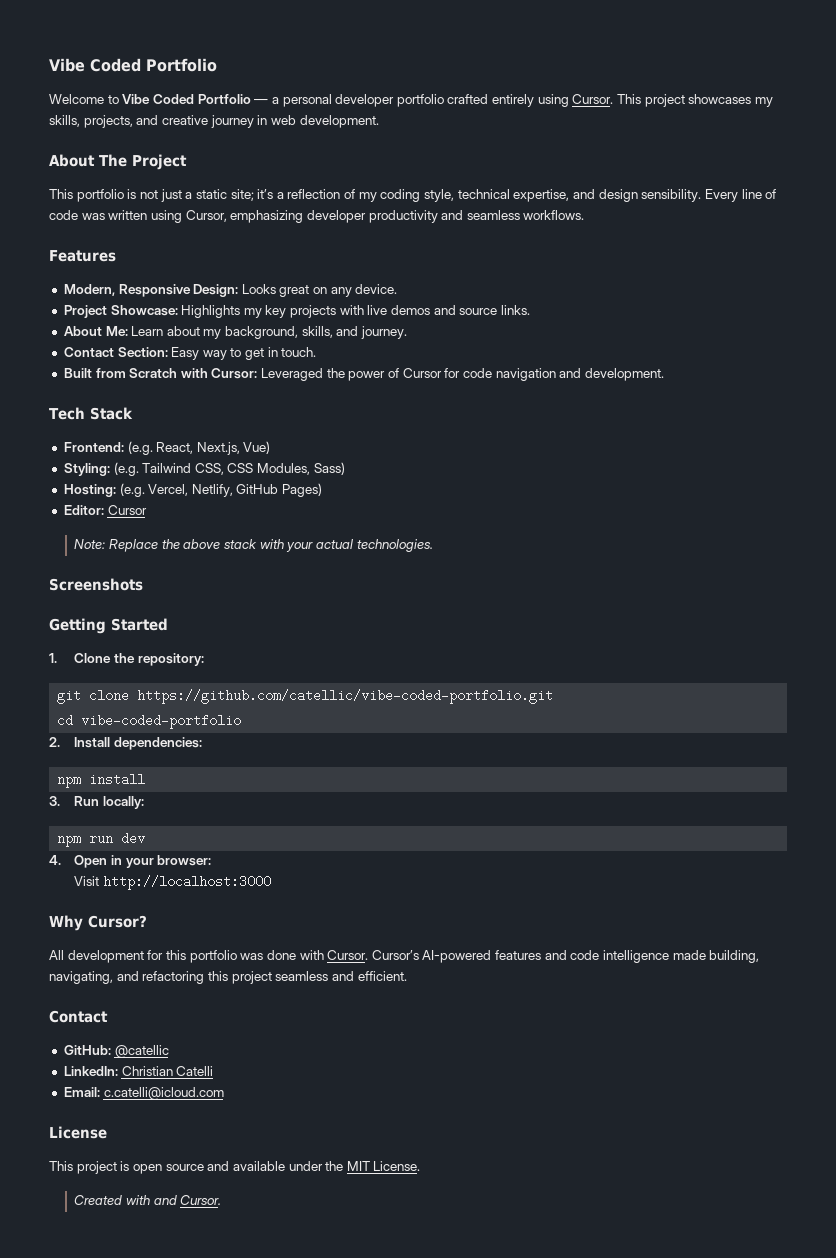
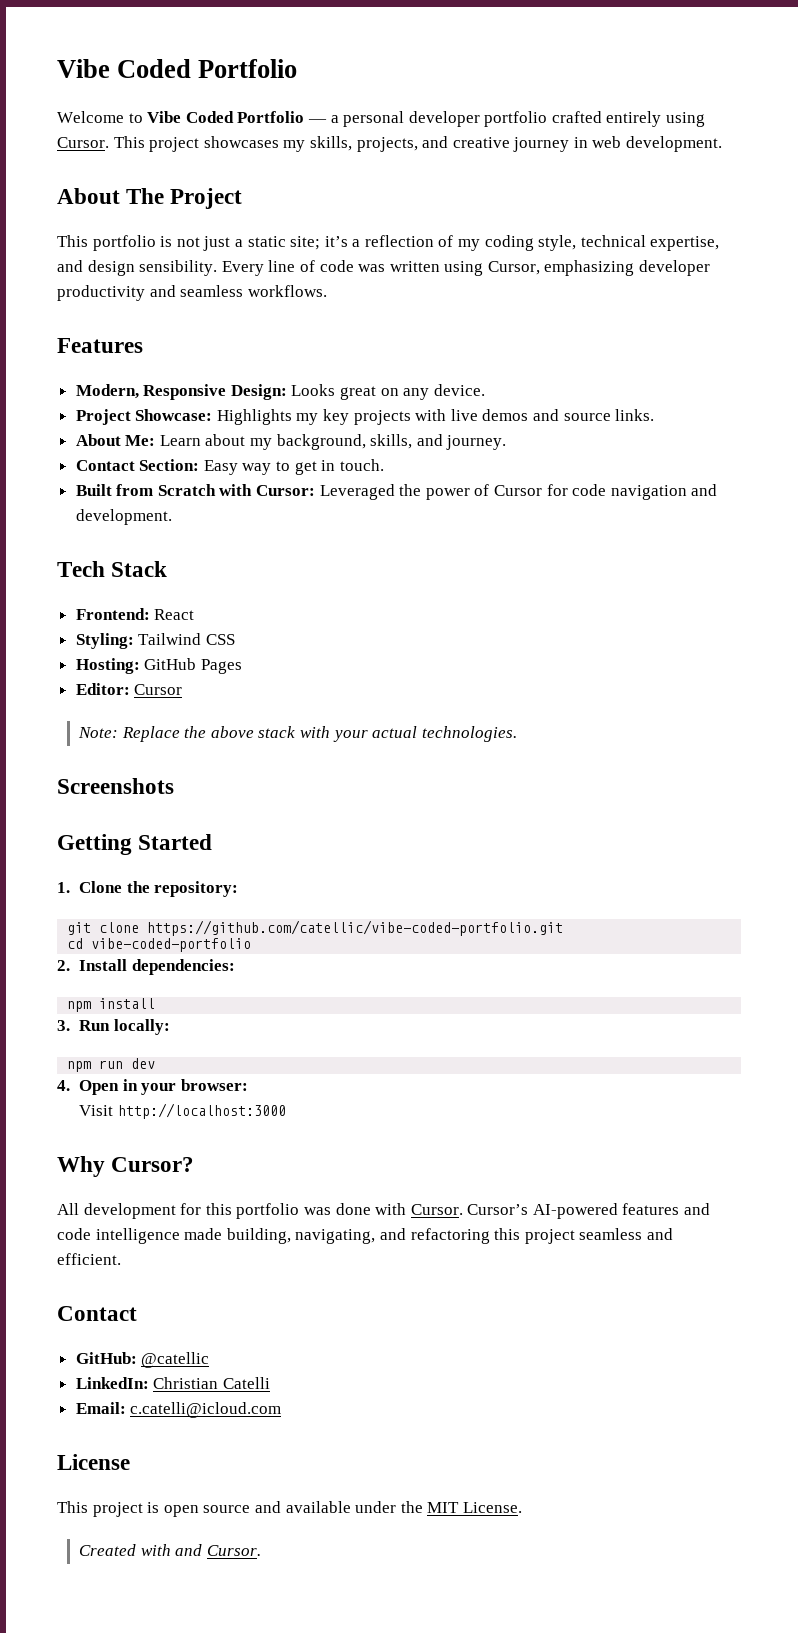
- Frontend: (e.g. React, Next.js, Vue)
- Styling: (e.g. Tailwind CSS, CSS Modules, Sass)
+ Frontend: React
+ Styling: Tailwind CSS
- Hosting: (e.g. Vercel, Netlify, GitHub Pages)
+ Hosting: GitHub Pages

